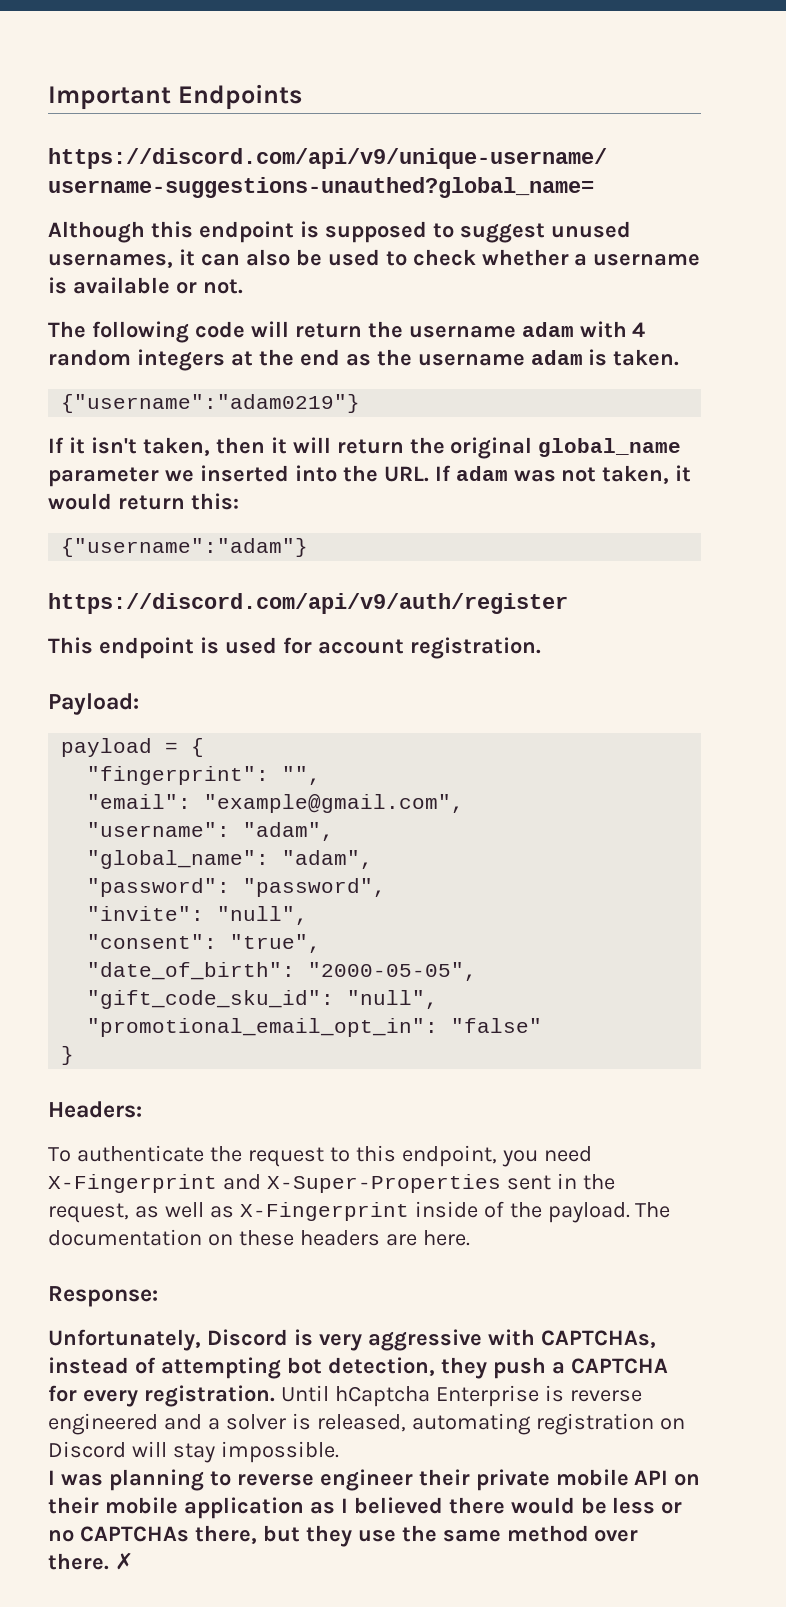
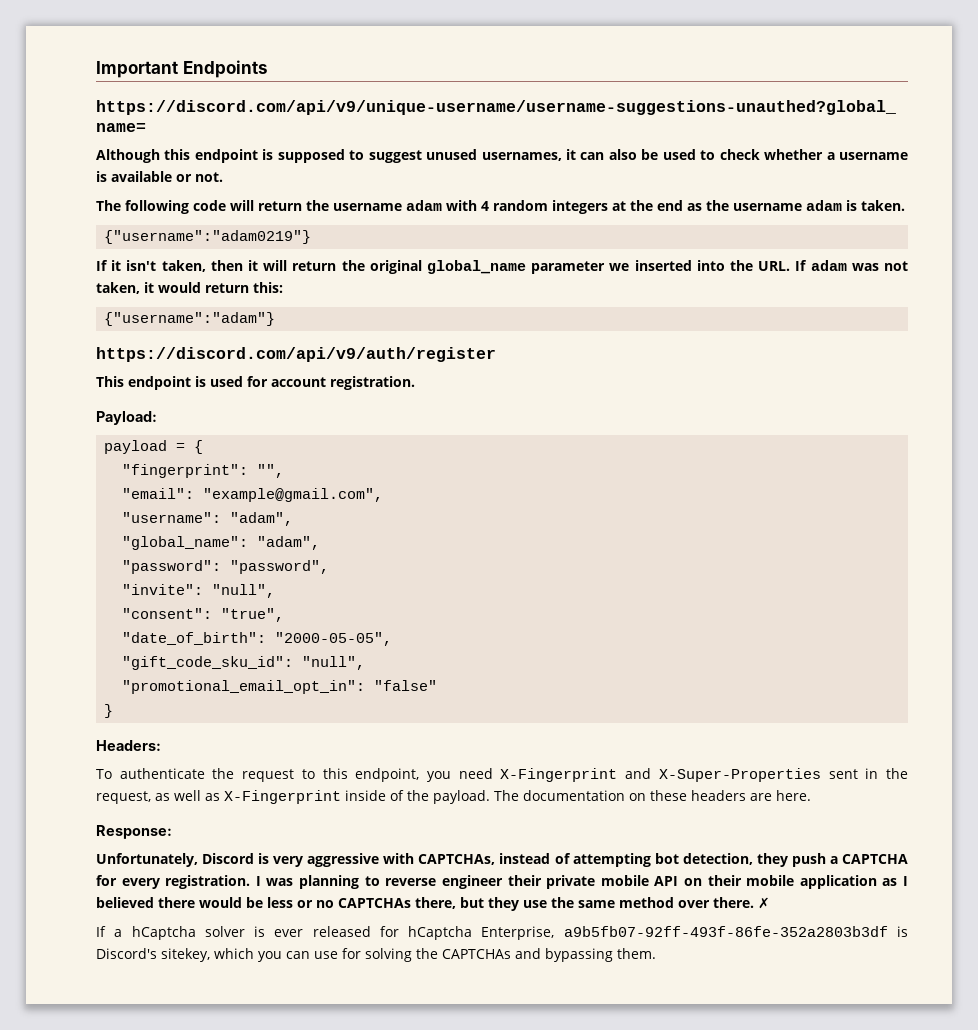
- Unfortunately, Discord is very aggressive with CAPTCHAs, instead of attempting bot detection, they push a CAPTCHA for every registration. Until hCaptcha Enterprise is reverse engineered and a solver is released, automating registration on Discord will stay impossible.
- I was planning to reverse engineer their private mobile API on their mobile application as I believed there would be less or no CAPTCHAs there, but they use the same method over there.
+ Unfortunately, Discord is very aggressive with CAPTCHAs, instead of attempting bot detection, they push a CAPTCHA for every registration. I was planning to reverse engineer their private mobile API on their mobile application as I believed there would be less or no CAPTCHAs there, but they use the same method over there.
+ If a hCaptcha solver is ever released for hCaptcha Enterprise, a9b5fb07-92ff-493f-86fe-352a2803b3df is Discord's sitekey, which you can use for solving the CAPTCHAs and bypassing them.

